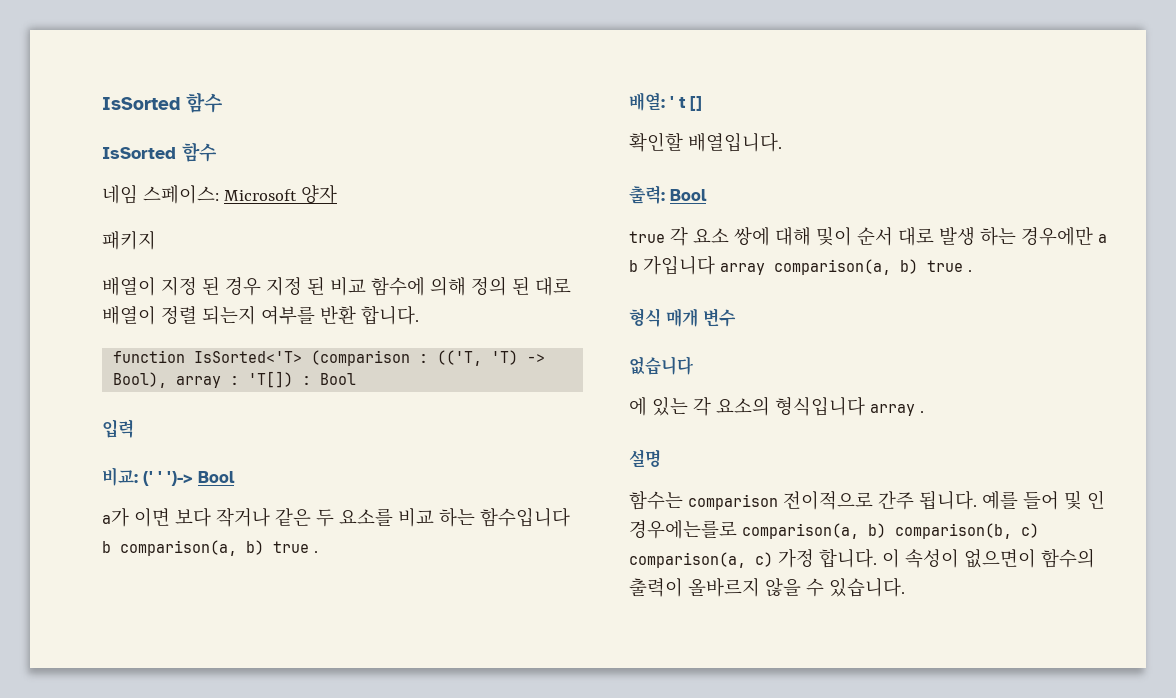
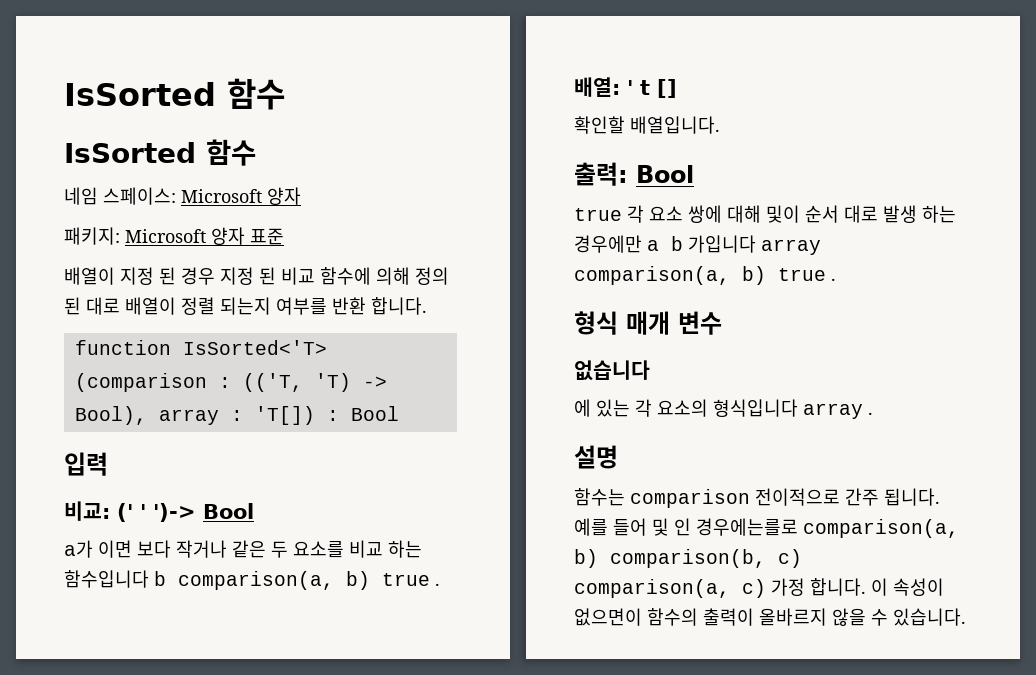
- 패키지
+ 패키지: Microsoft 양자 표준

